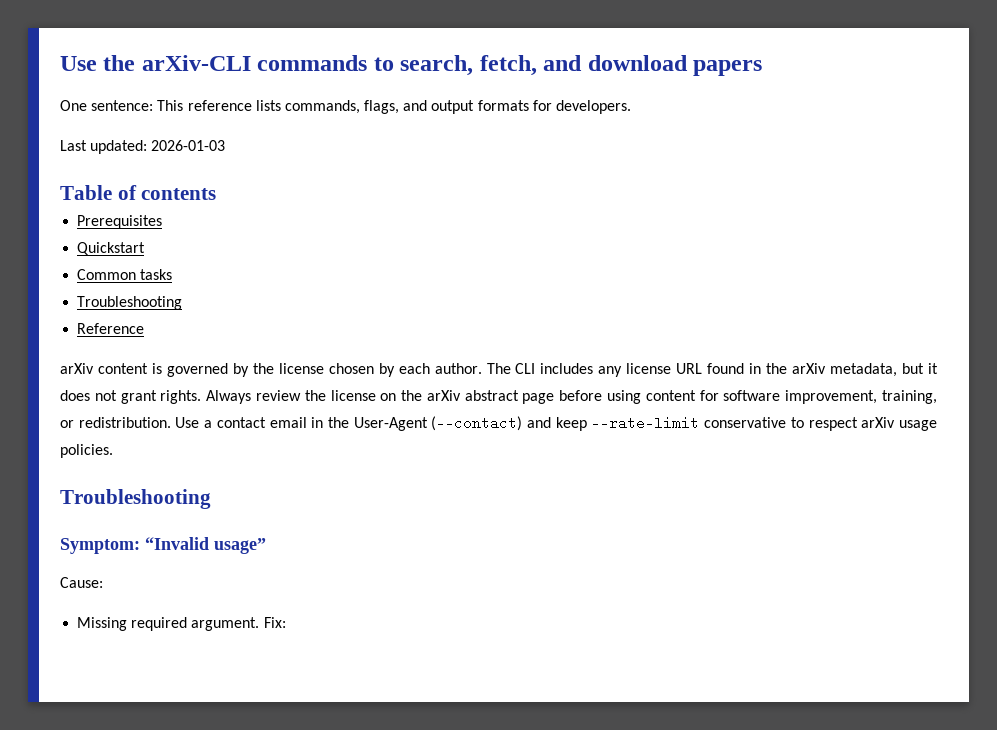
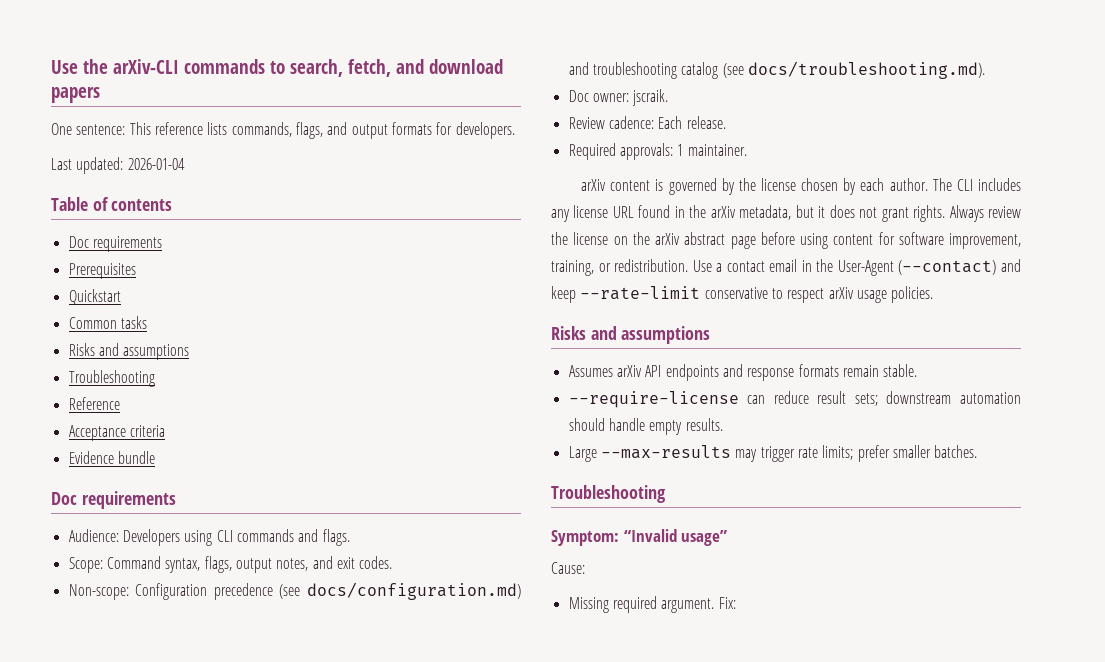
- Last updated: 2026-01-03
+ Last updated: 2026-01-04
  Table of contents
+ Doc requirements
  Common tasks
+ Risks and assumptions
+ Acceptance criteria
+ Evidence bundle
+ Doc requirements
+ Audience: Developers using CLI commands and flags.
+ Scope: Command syntax, flags, output notes, and exit codes.
+ Non-scope: Configuration precedence (see docs/configuration.md) and troubleshooting catalog (see docs/troubleshooting.md).
+ Doc owner: jscraik.
+ Review cadence: Each release.
+ Required approvals: 1 maintainer.
  Use a contact email in the User-Agent (--contact) and keep --rate-limit conservative to respect arXiv usage policies.
+ Risks and assumptions
+ Assumes arXiv API endpoints and response formats remain stable.
+ --require-license can reduce result sets; downstream automation should handle empty results.
+ Large --max-results may trigger rate limits; prefer smaller batches.

